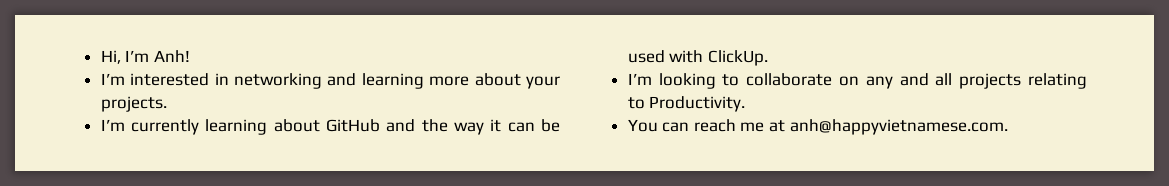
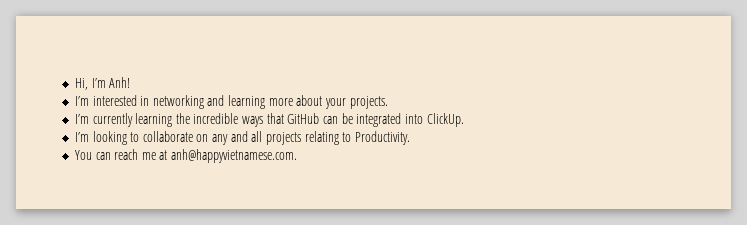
- I’m currently learning about GitHub and the way it can be used with ClickUp.
+ I’m currently learning the incredible ways that GitHub can be integrated into ClickUp.

